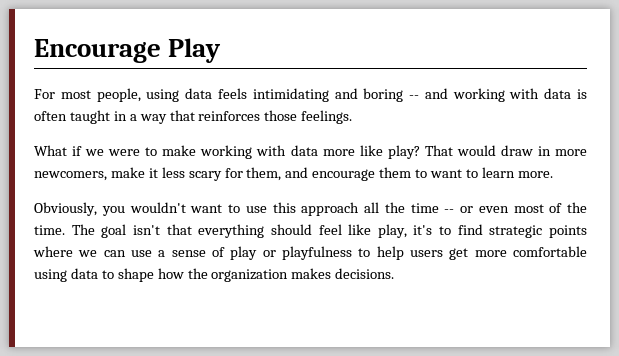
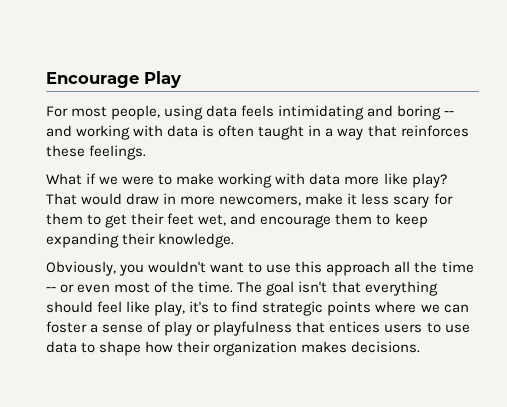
- For most people, using data feels intimidating and boring -- and working with data is often taught in a way that reinforces those feelings.
+ For most people, using data feels intimidating and boring -- and working with data is often taught in a way that reinforces these feelings.
- That would draw in more newcomers, make it less scary for them, and encourage them to want to learn more.
+ That would draw in more newcomers, make it less scary for them to get their feet wet, and encourage them to keep expanding their knowledge.
- The goal isn't that everything should feel like play, it's to find strategic points where we can use a sense of play or playfulness to help users get more comfortable using data to shape how the organization makes decisions.
+ The goal isn't that everything should feel like play, it's to find strategic points where we can foster a sense of play or playfulness that entices users to use data to shape how their organization makes decisions.

